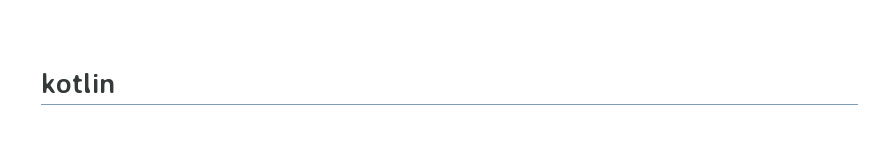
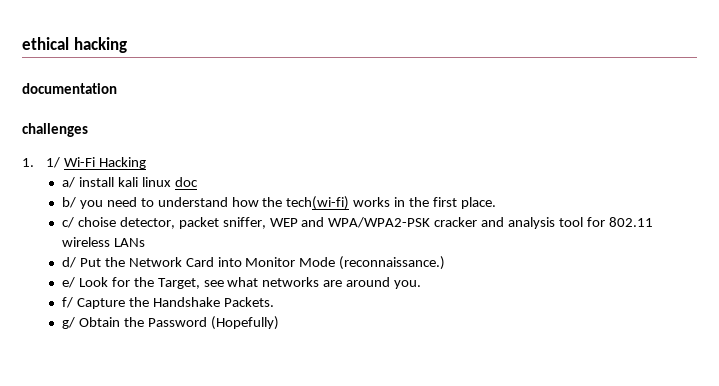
- kotlin
+ ethical hacking
+ documentation
+ challenges
+ 1. 1/ Wi-Fi Hacking
+ a/ install kali linux doc
+ b/ you need to understand how the tech(wi-fi) works in the first place.
+ c/ choise detector, packet sniffer, WEP and WPA/WPA2-PSK cracker and analysis tool for 802.11 wireless LANs
+ d/ Put the Network Card into Monitor Mode (reconnaissance.)
+ e/ Look for the Target, see what networks are around you.
+ f/ Capture the Handshake Packets.
+ g/ Obtain the Password (Hopefully)

